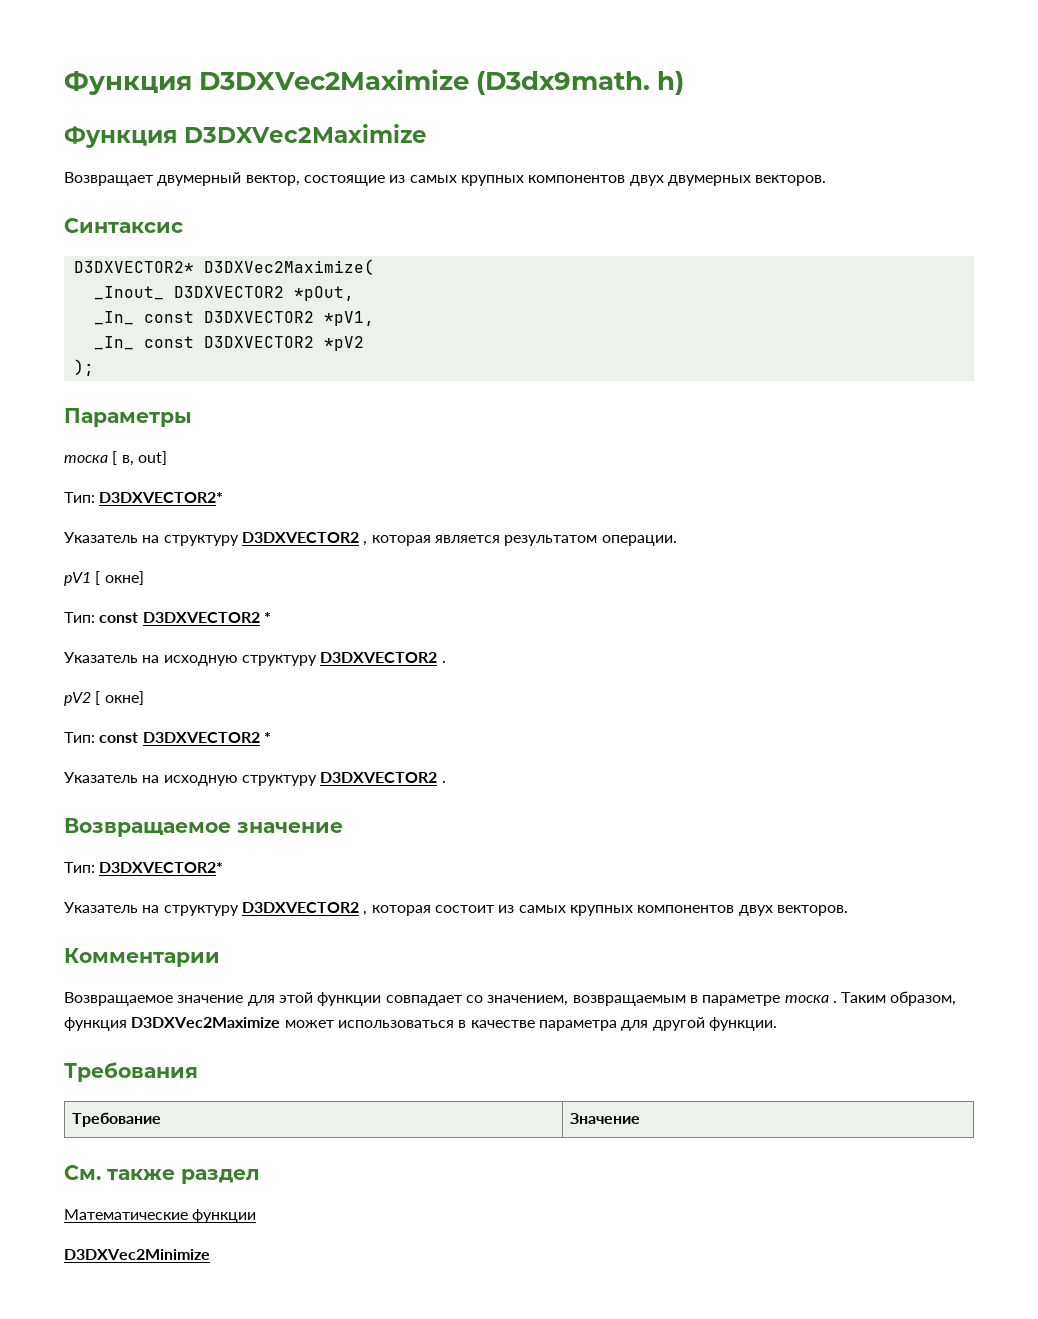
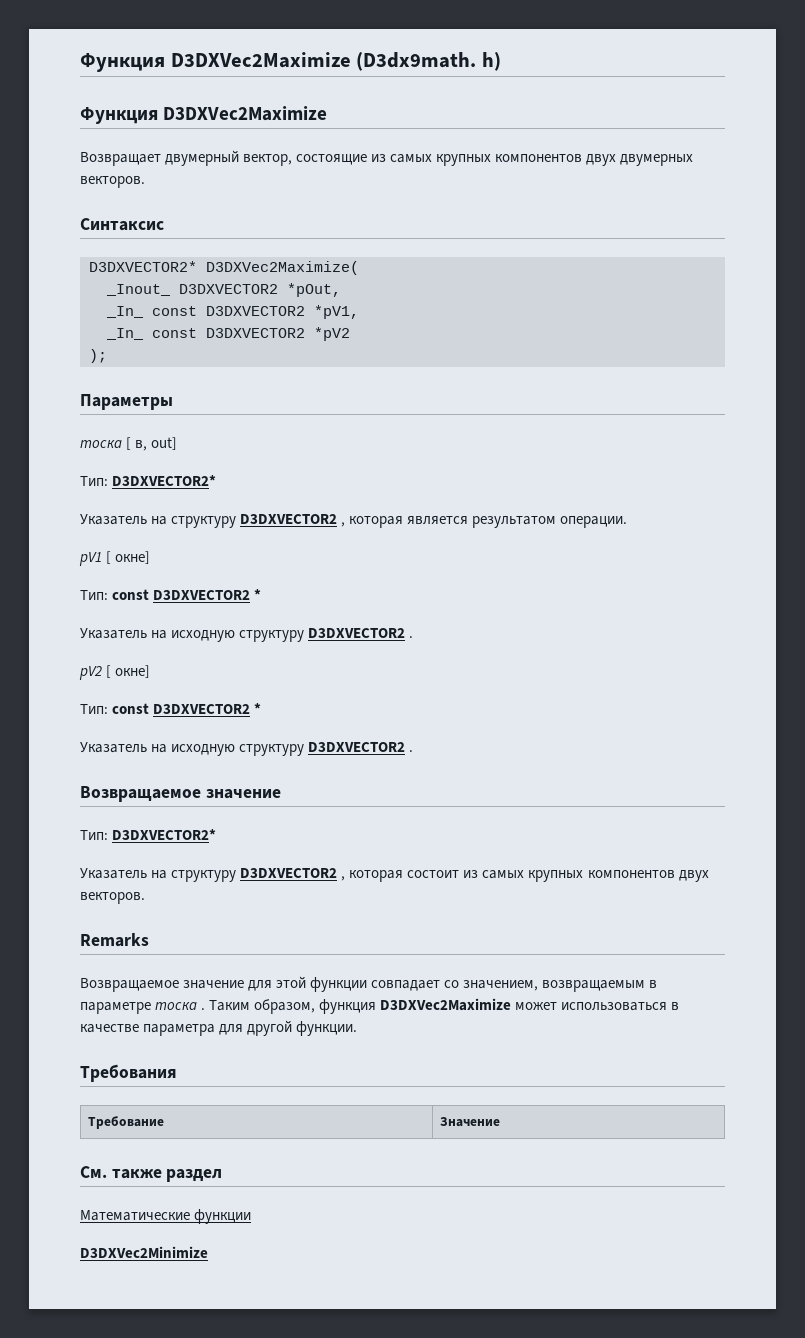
- Комментарии
+ Remarks

